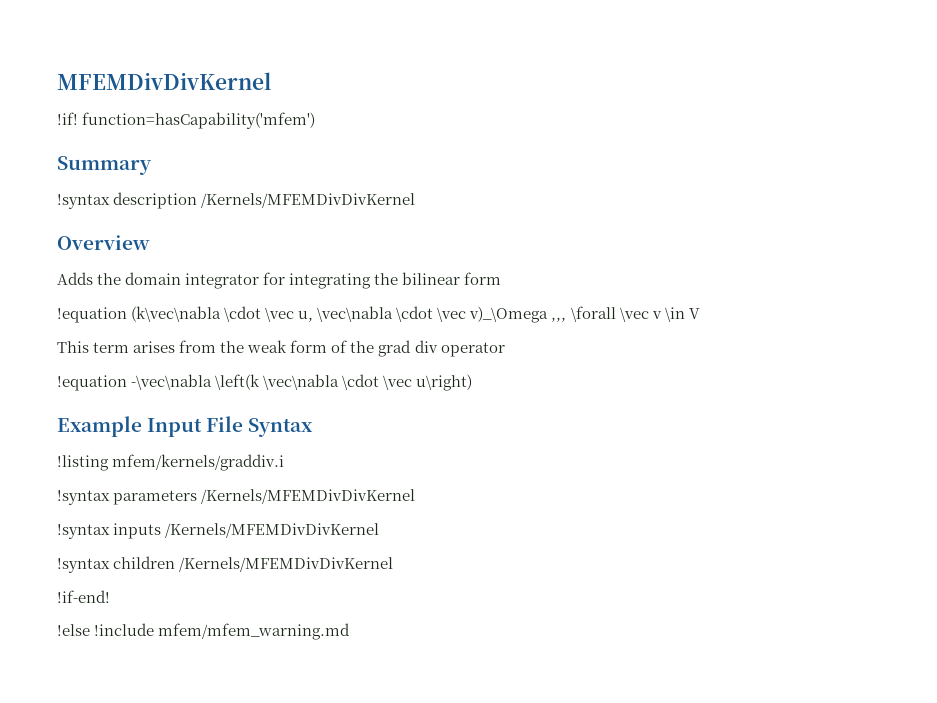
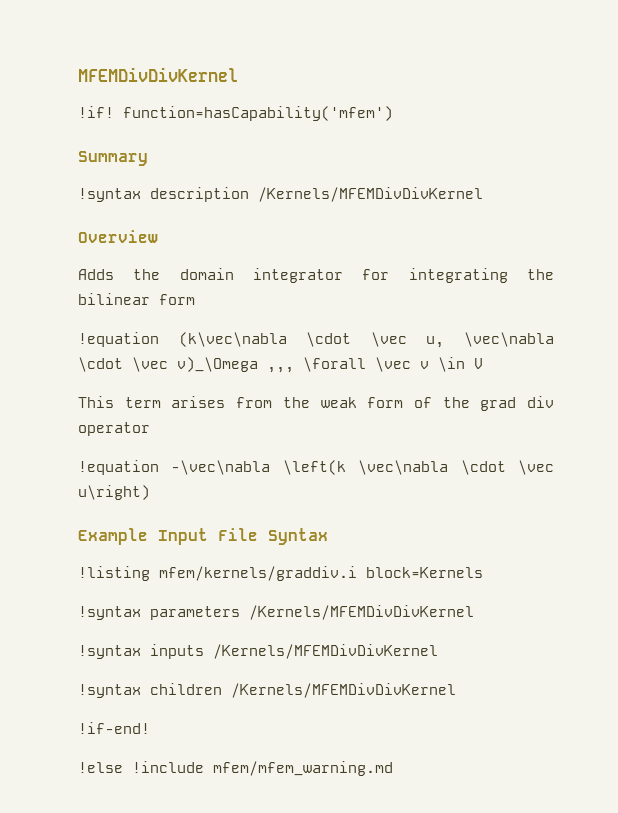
- !listing mfem/kernels/graddiv.i
+ !listing mfem/kernels/graddiv.i block=Kernels

